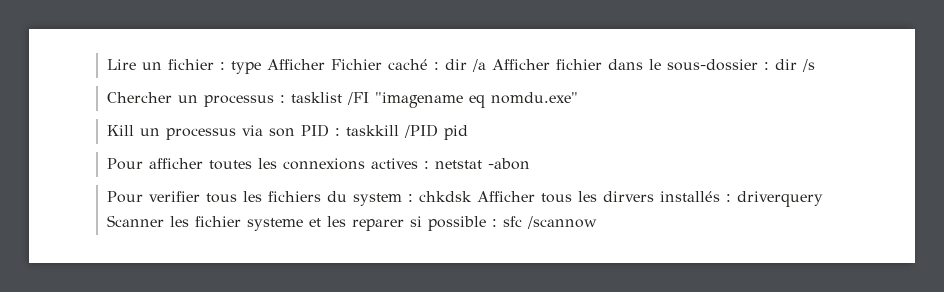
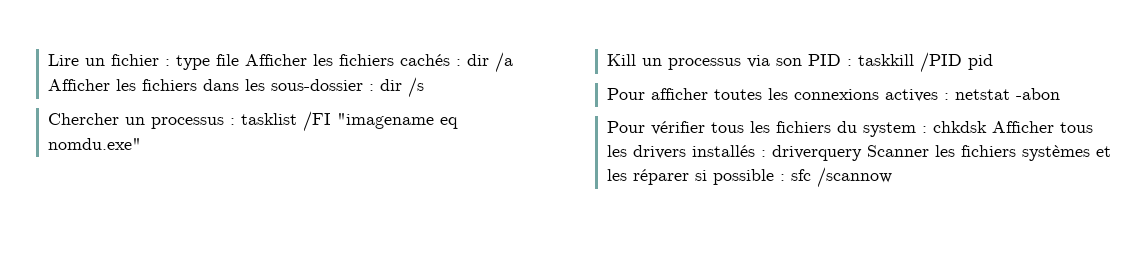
- Lire un fichier : type Afficher Fichier caché : dir /a Afficher fichier dans le sous-dossier : dir /s
+ Lire un fichier : type file Afficher les fichiers cachés : dir /a Afficher les fichiers dans les sous-dossier : dir /s
- Pour verifier tous les fichiers du system : chkdsk Afficher tous les dirvers installés : driverquery Scanner les fichier systeme et les reparer si possible : sfc /scannow
+ Pour vérifier tous les fichiers du system : chkdsk Afficher tous les drivers installés : driverquery Scanner les fichiers systèmes et les réparer si possible : sfc /scannow

